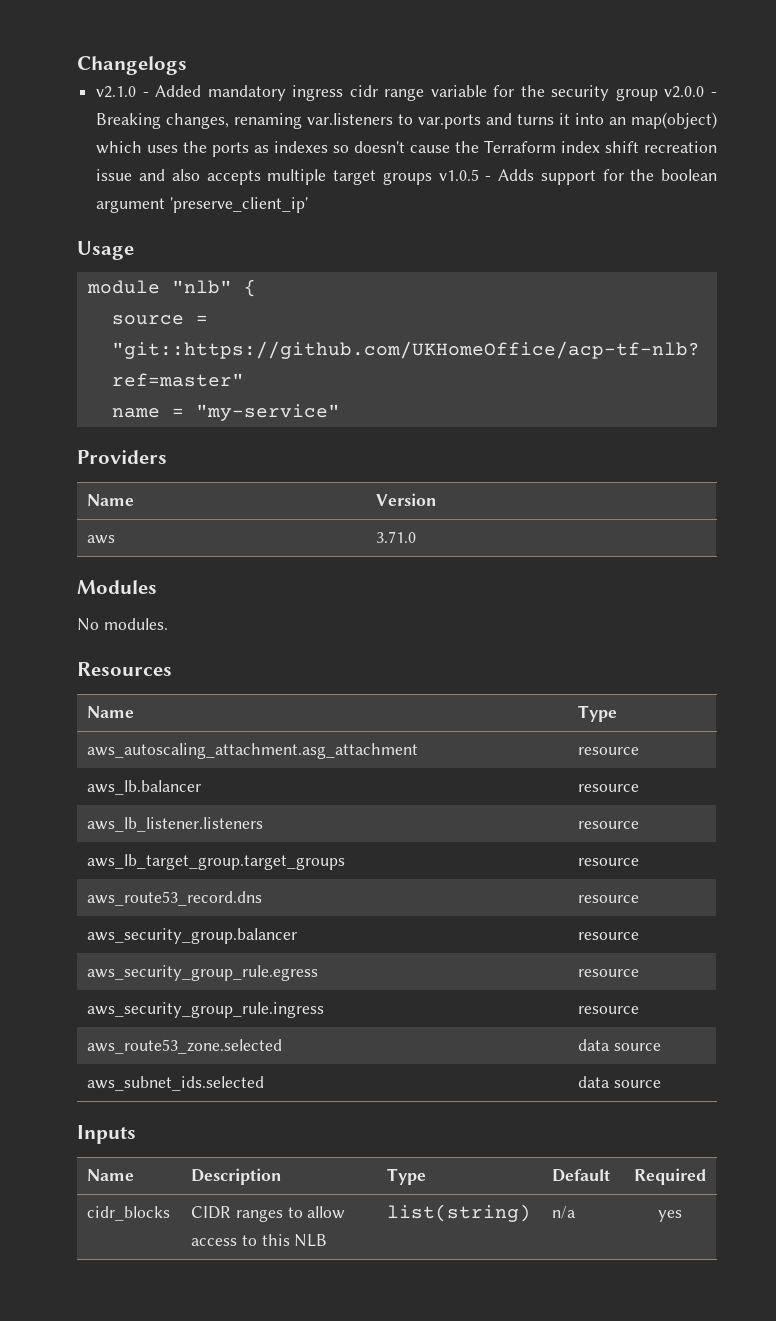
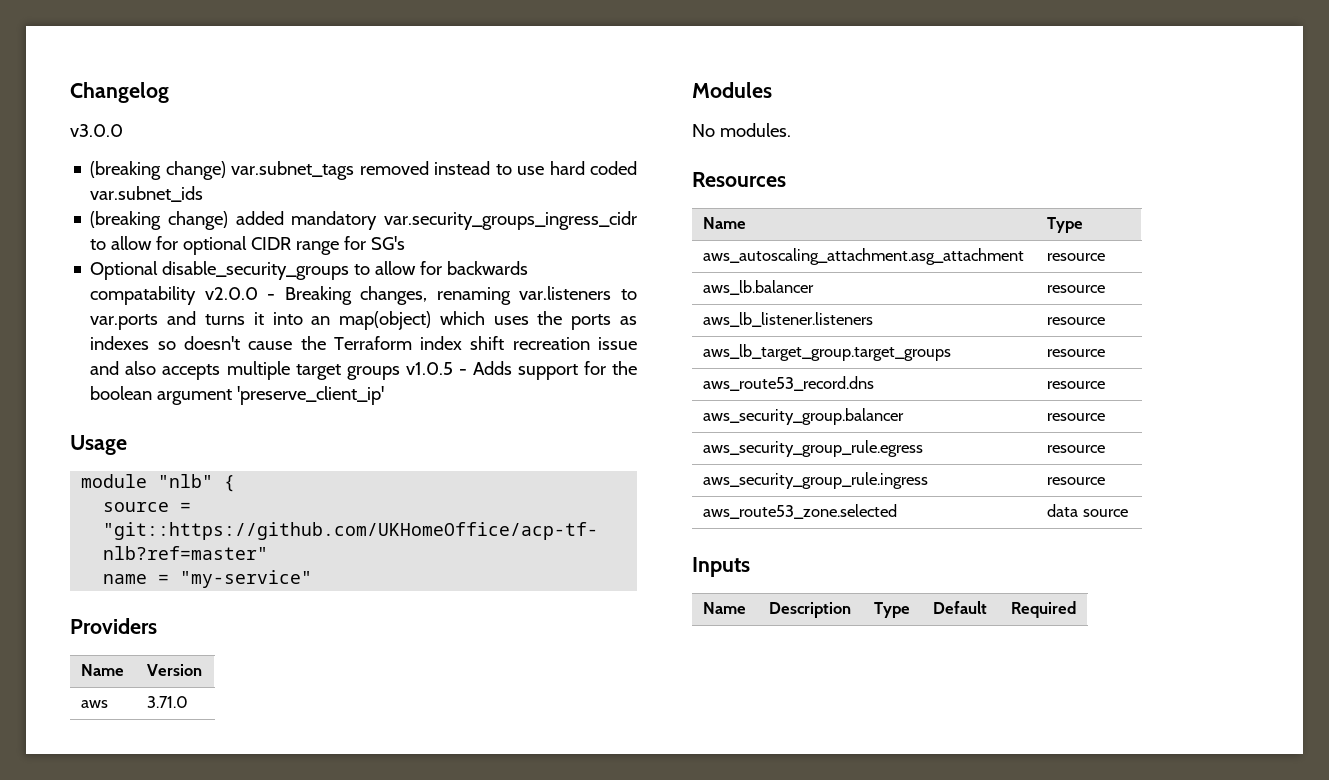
- Changelogs
- v2.1.0 - Added mandatory ingress cidr range variable for the security group v2.0.0 - Breaking changes, renaming var.listeners to var.ports and turns it into an map(object) which uses the ports as indexes so doesn't cause the Terraform index shift recreation issue and also accepts multiple target groups v1.0.5 - Adds support for the boolean argument 'preserve_client_ip'
+ Changelog
+ v3.0.0
+ (breaking change) var.subnet_tags removed instead to use hard coded var.subnet_ids
+ (breaking change) added mandatory var.security_groups_ingress_cidr to allow for optional CIDR range for SG's
+ Optional disable_security_groups to allow for backwards compatability v2.0.0 - Breaking changes, renaming var.listeners to var.ports and turns it into an map(object) which uses the ports as indexes so doesn't cause the Terraform index shift recreation issue and also accepts multiple target groups v1.0.5 - Adds support for the boolean argument 'preserve_client_ip'
- aws_subnet_ids.selected | data source
- cidr_blocks | CIDR ranges to allow access to this NLB | list(string) | n/a | yes

